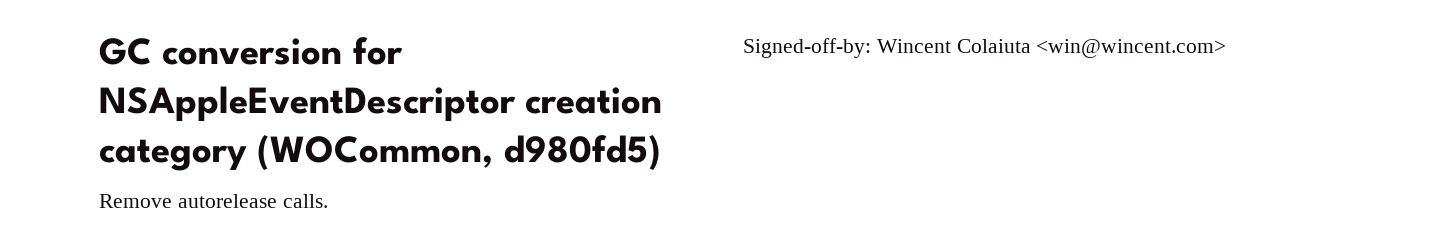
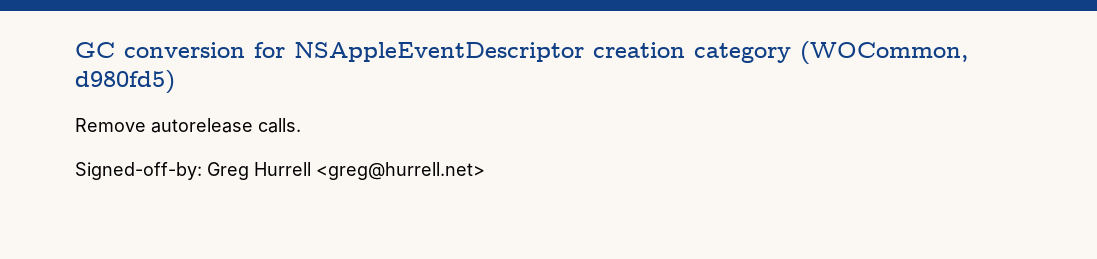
- Signed-off-by: Wincent Colaiuta <win@wincent.com>
+ Signed-off-by: Greg Hurrell <greg@hurrell.net>

